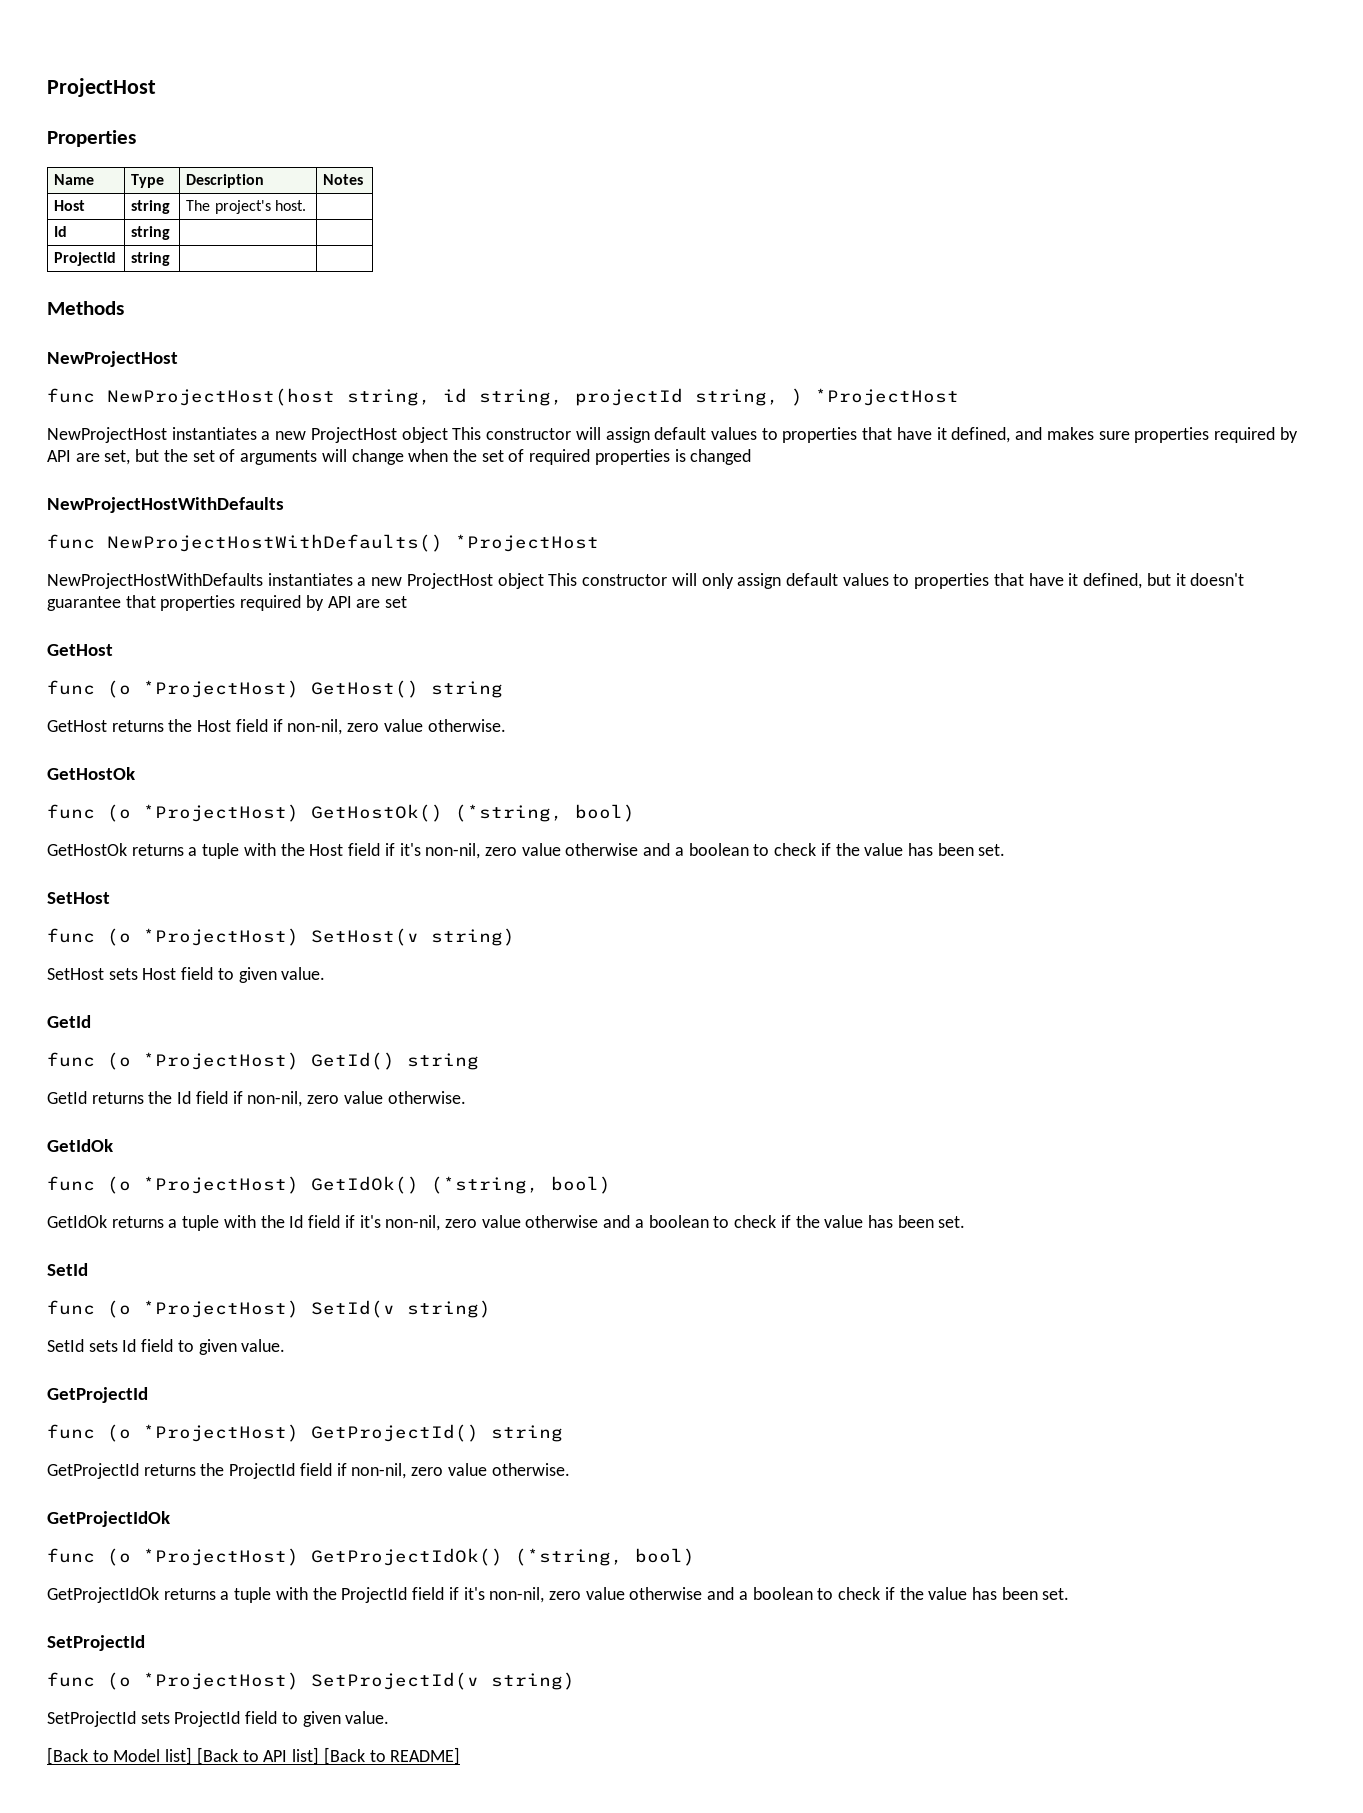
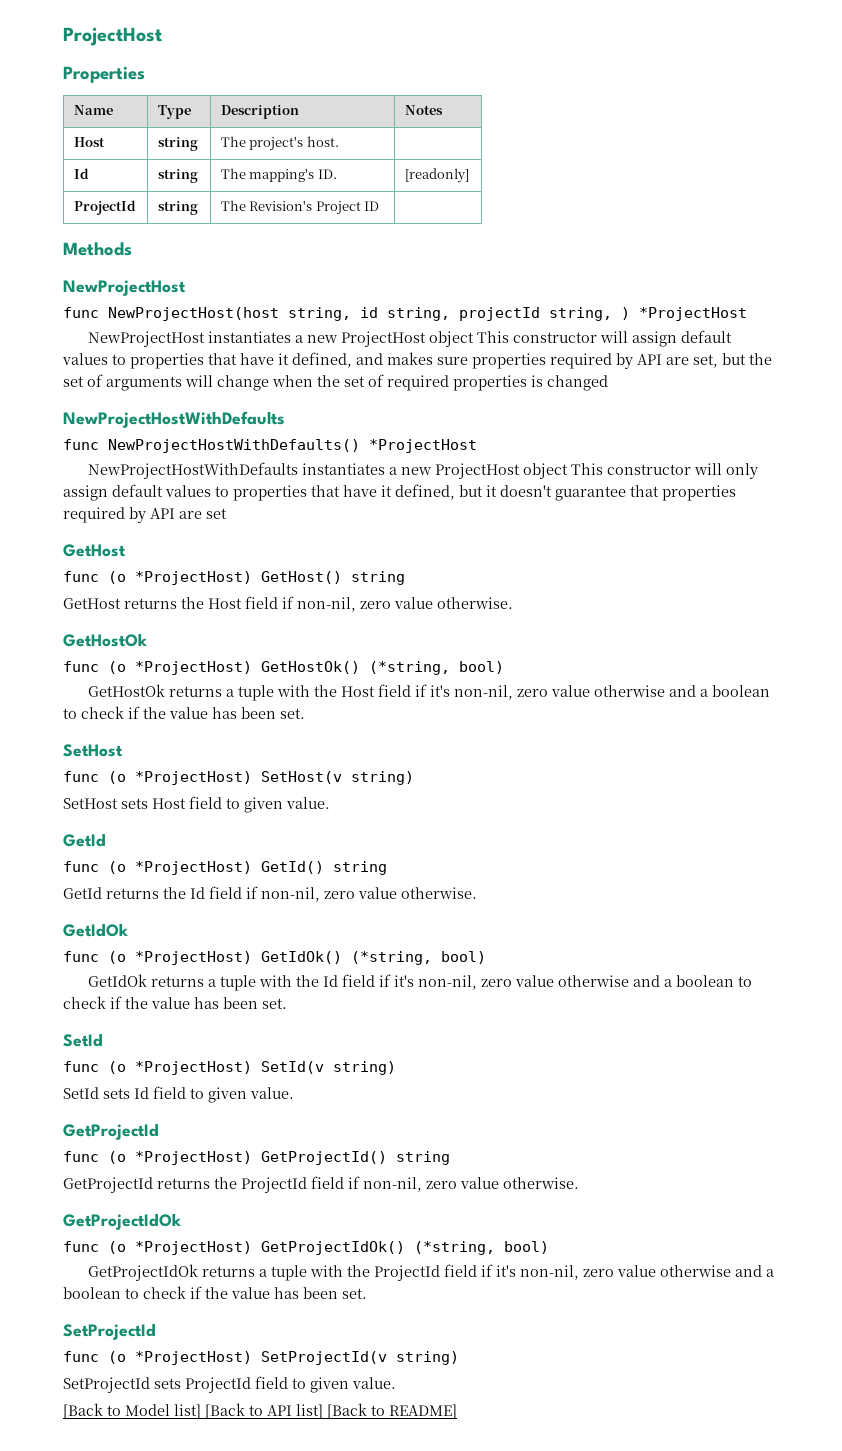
- Id | string | |
- ProjectId | string | |
+ Id | string | The mapping's ID. | [readonly]
+ ProjectId | string | The Revision's Project ID |

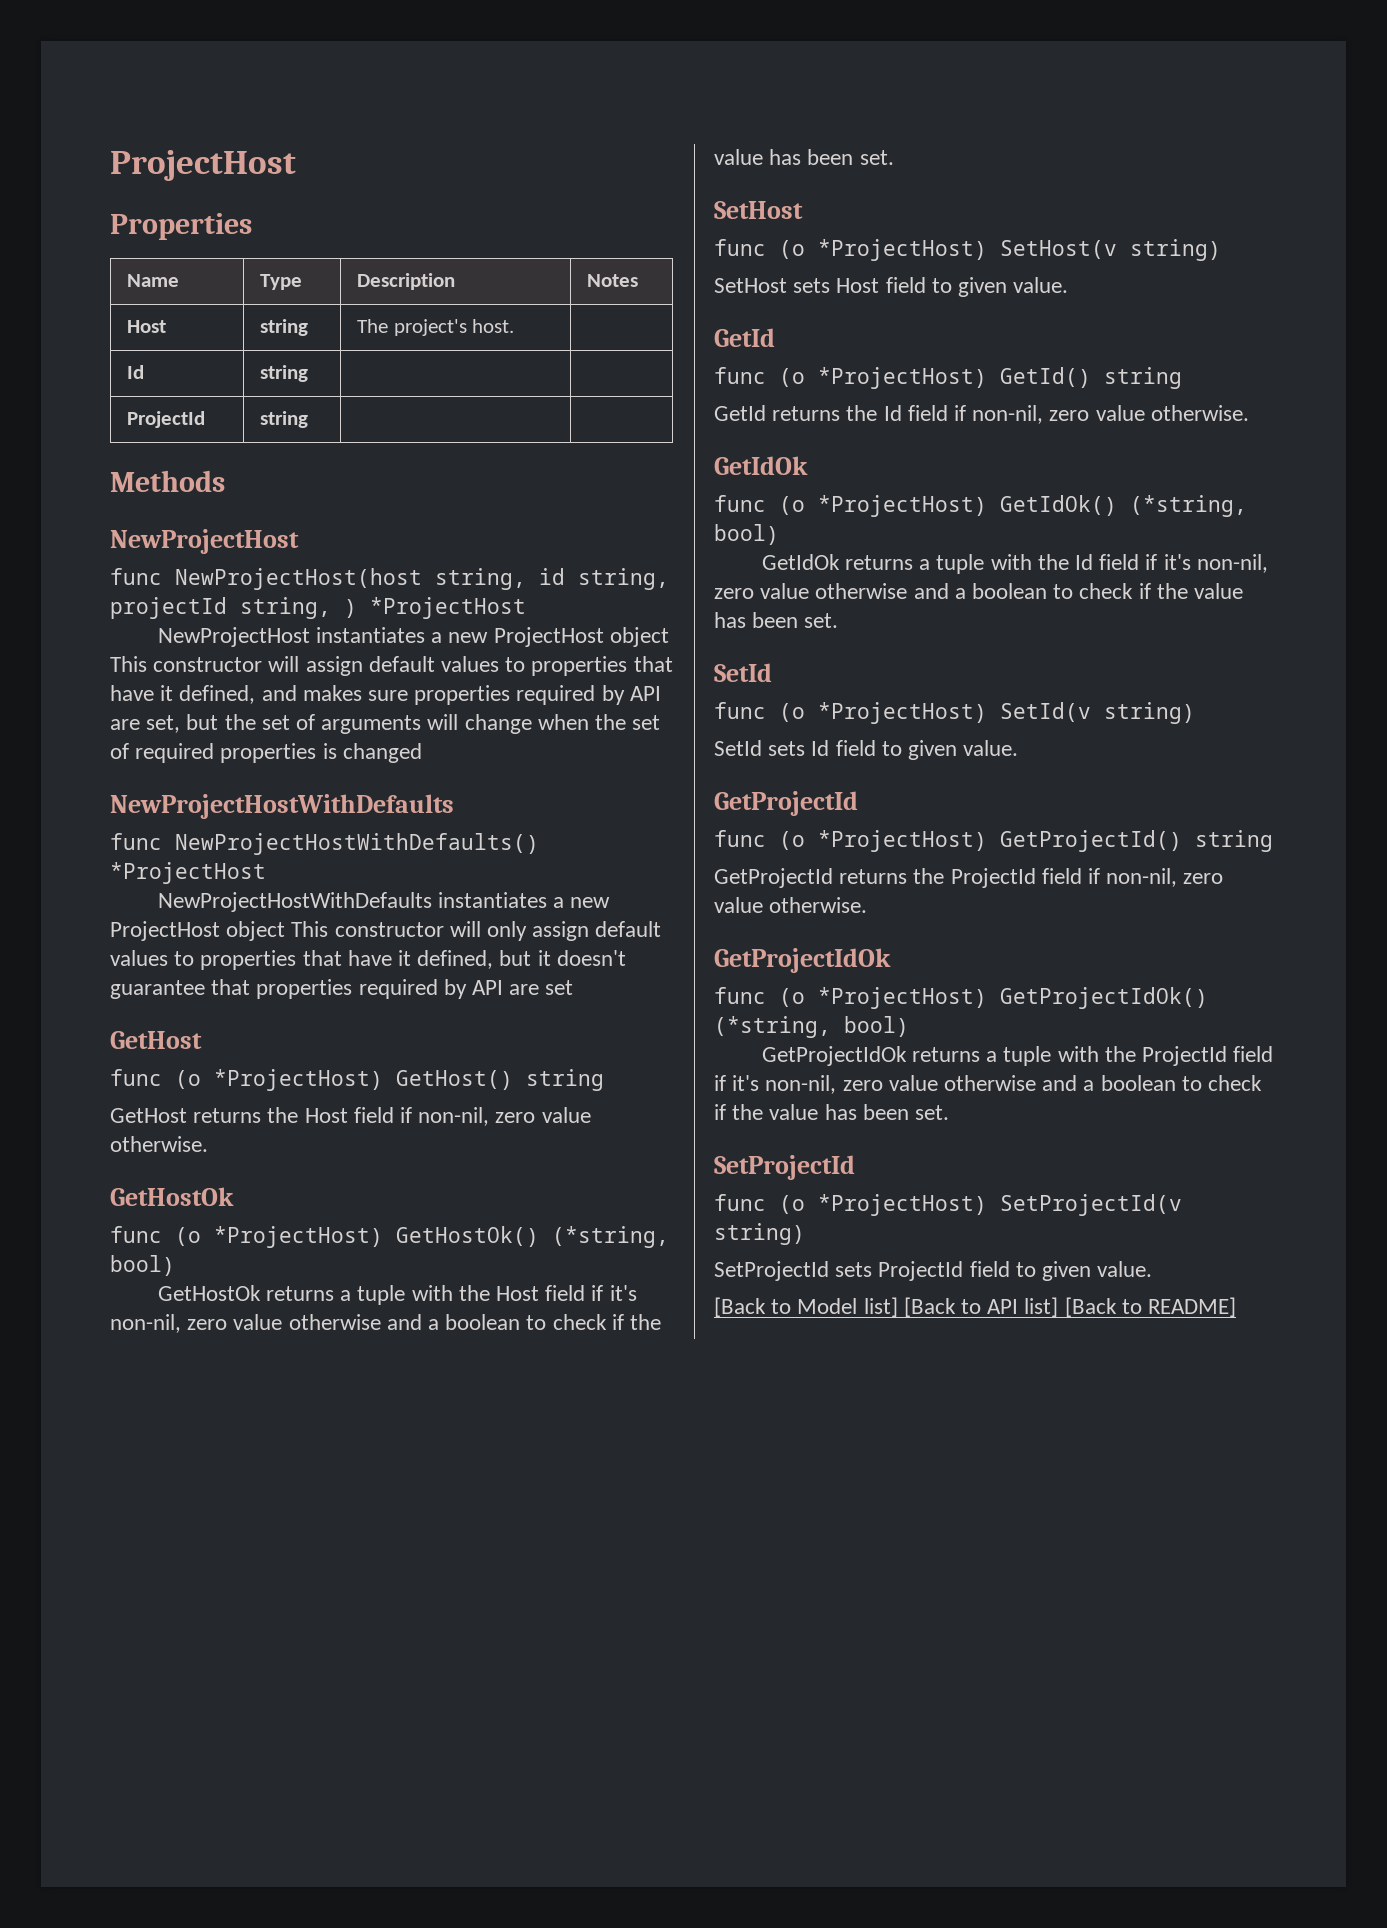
- Id | string | The mapping's ID. | [readonly]
- ProjectId | string | The Revision's Project ID |
+ Id | string | |
+ ProjectId | string | |

